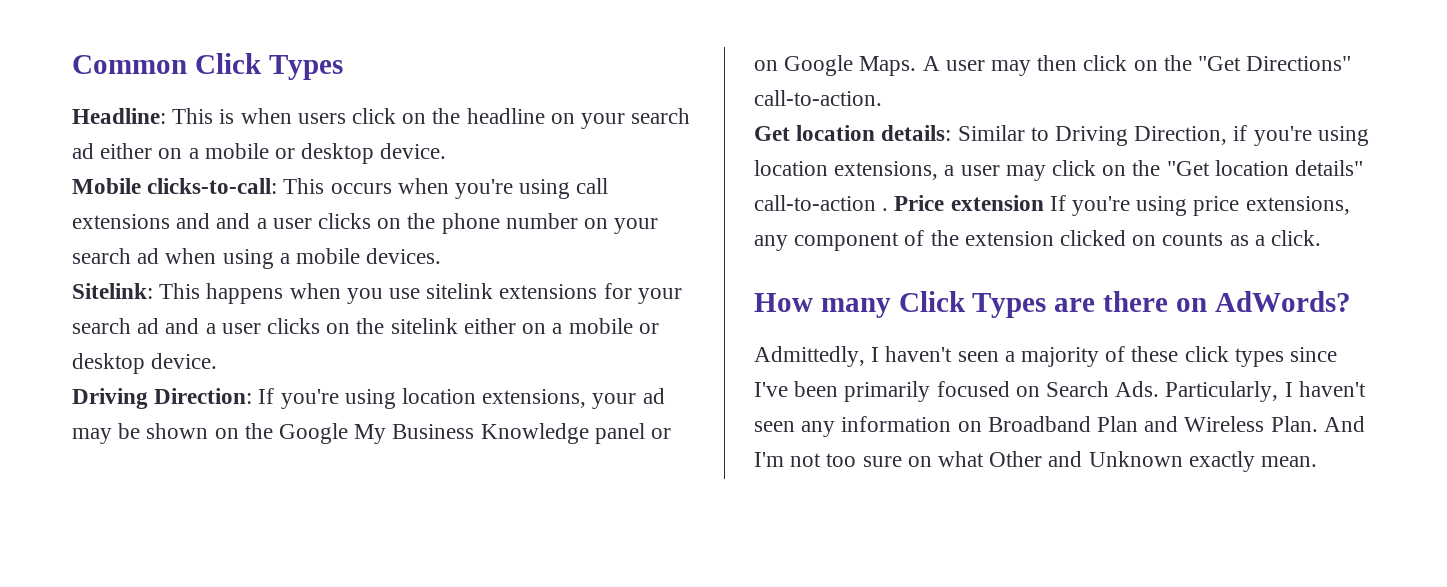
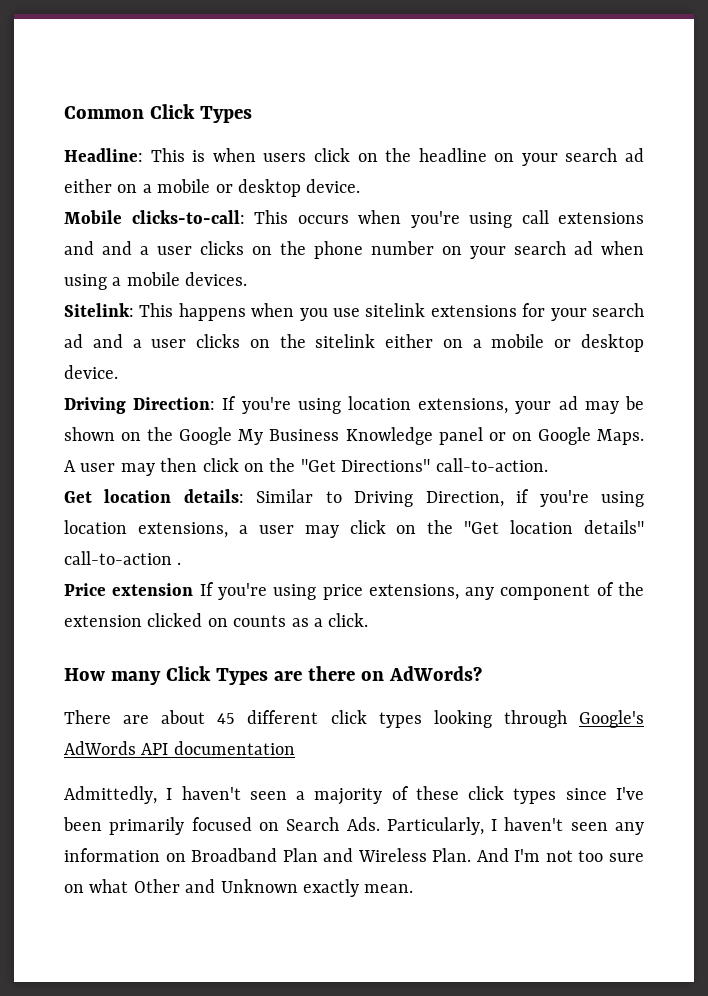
- Get location details: Similar to Driving Direction, if you're using location extensions, a user may click on the "Get location details" call-to-action . Price extension If you're using price extensions, any component of the extension clicked on counts as a click.
+ Get location details: Similar to Driving Direction, if you're using location extensions, a user may click on the "Get location details" call-to-action .
+ Price extension If you're using price extensions, any component of the extension clicked on counts as a click.
+ There are about 45 different click types looking through Google's AdWords API documentation

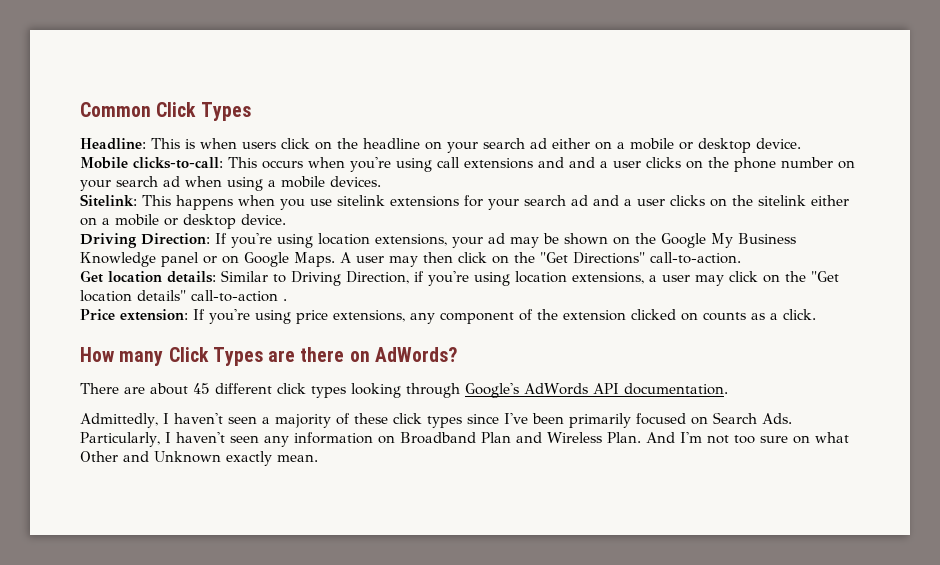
- Price extension If you're using price extensions, any component of the extension clicked on counts as a click.
+ Price extension: If you're using price extensions, any component of the extension clicked on counts as a click.
- There are about 45 different click types looking through Google's AdWords API documentation
+ There are about 45 different click types looking through Google's AdWords API documentation.

